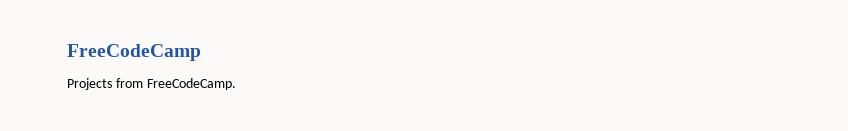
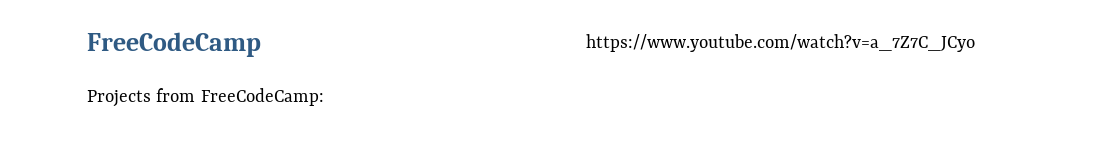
- Projects from FreeCodeCamp.
+ Projects from FreeCodeCamp: https://www.youtube.com/watch?v=a_7Z7C_JCyo

